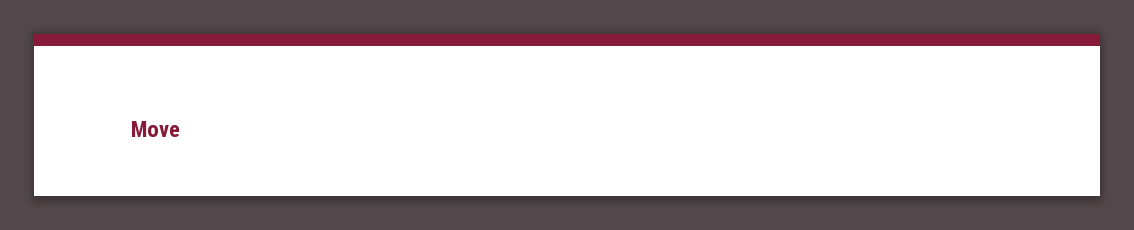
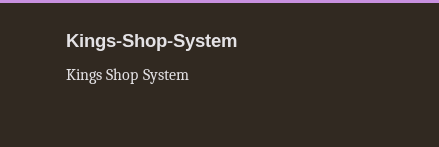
- Move
+ Kings-Shop-System
+ Kings Shop System

